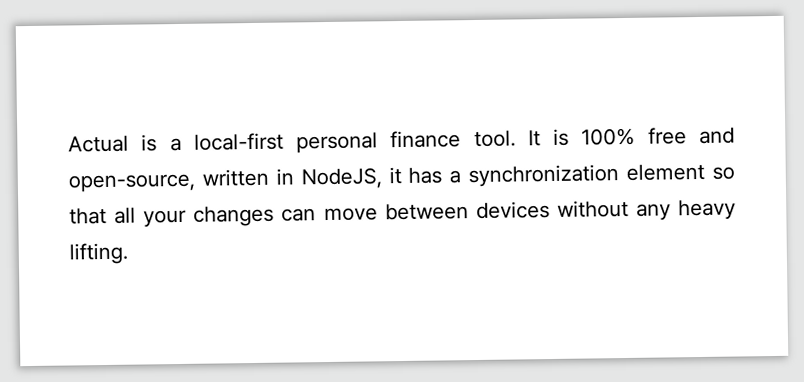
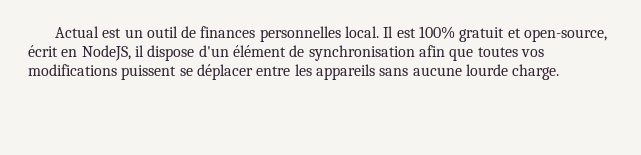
- Actual is a local-first personal finance tool. It is 100% free and open-source, written in NodeJS, it has a synchronization element so that all your changes can move between devices without any heavy lifting.
+ Actual est un outil de finances personnelles local. Il est 100% gratuit et open-source, écrit en NodeJS, il dispose d'un élément de synchronisation afin que toutes vos modifications puissent se déplacer entre les appareils sans aucune lourde charge.

